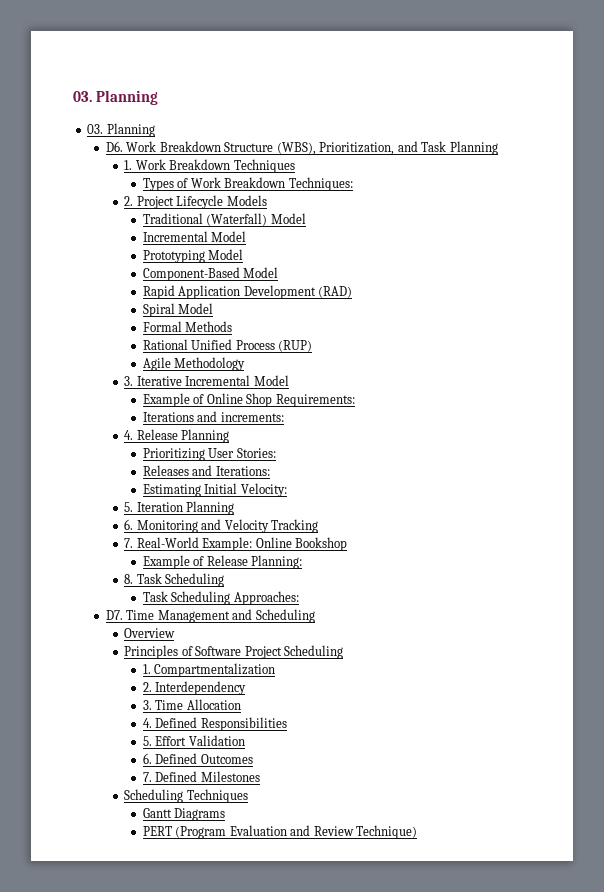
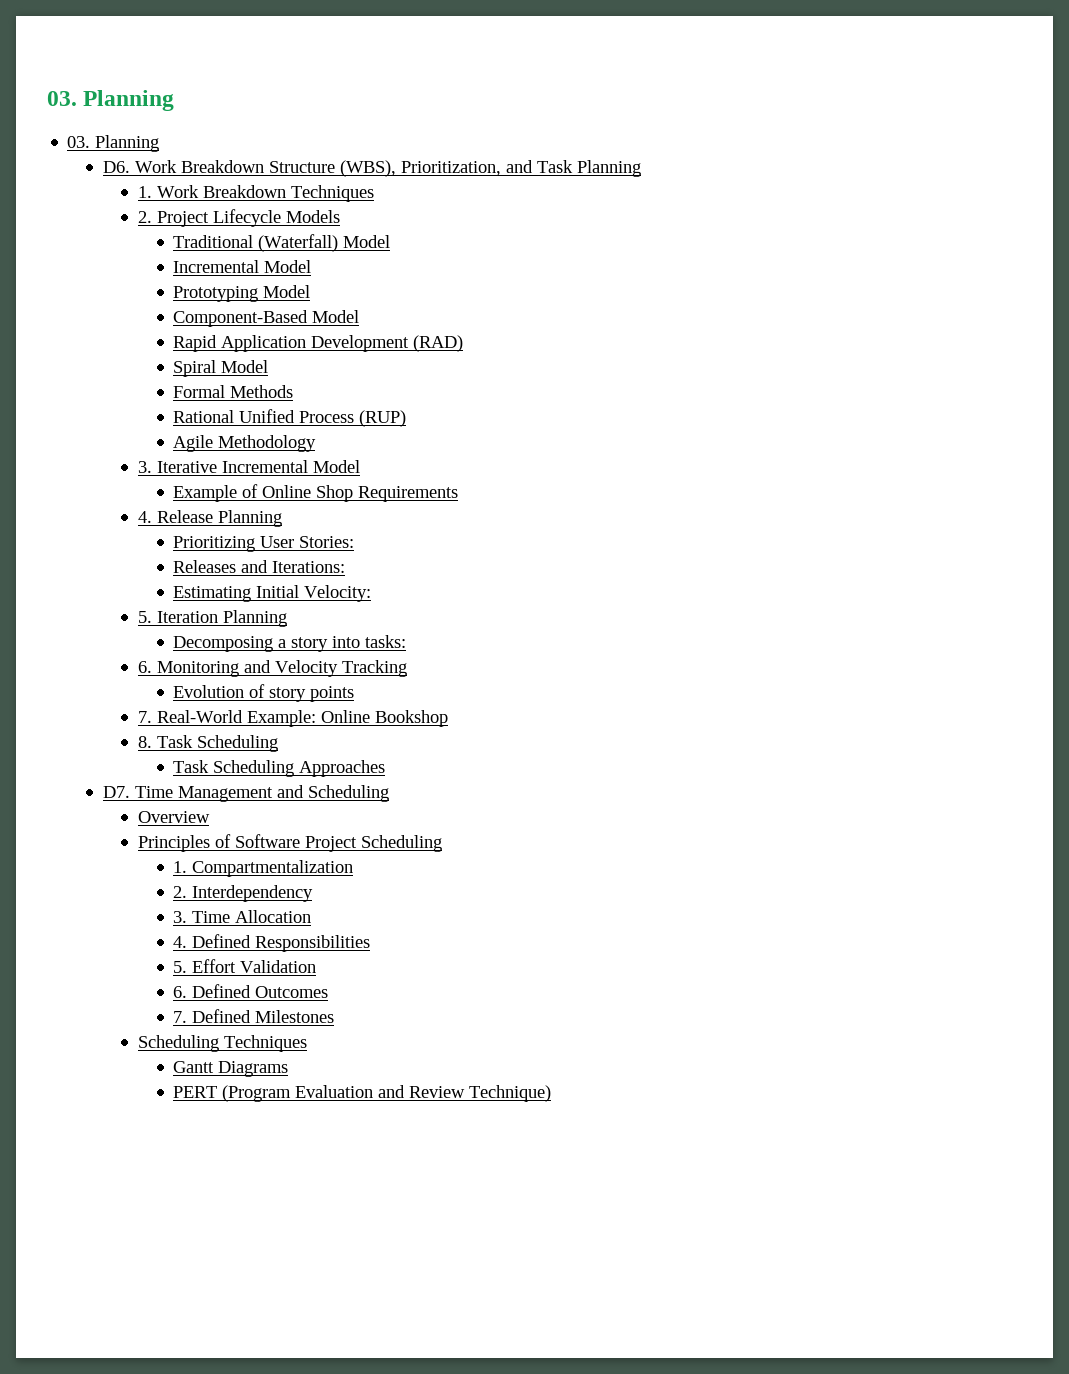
- Types of Work Breakdown Techniques:
- Example of Online Shop Requirements:
- Iterations and increments:
+ Example of Online Shop Requirements
+ Decomposing a story into tasks:
+ Evolution of story points
- Example of Release Planning:
- Task Scheduling Approaches:
+ Task Scheduling Approaches

